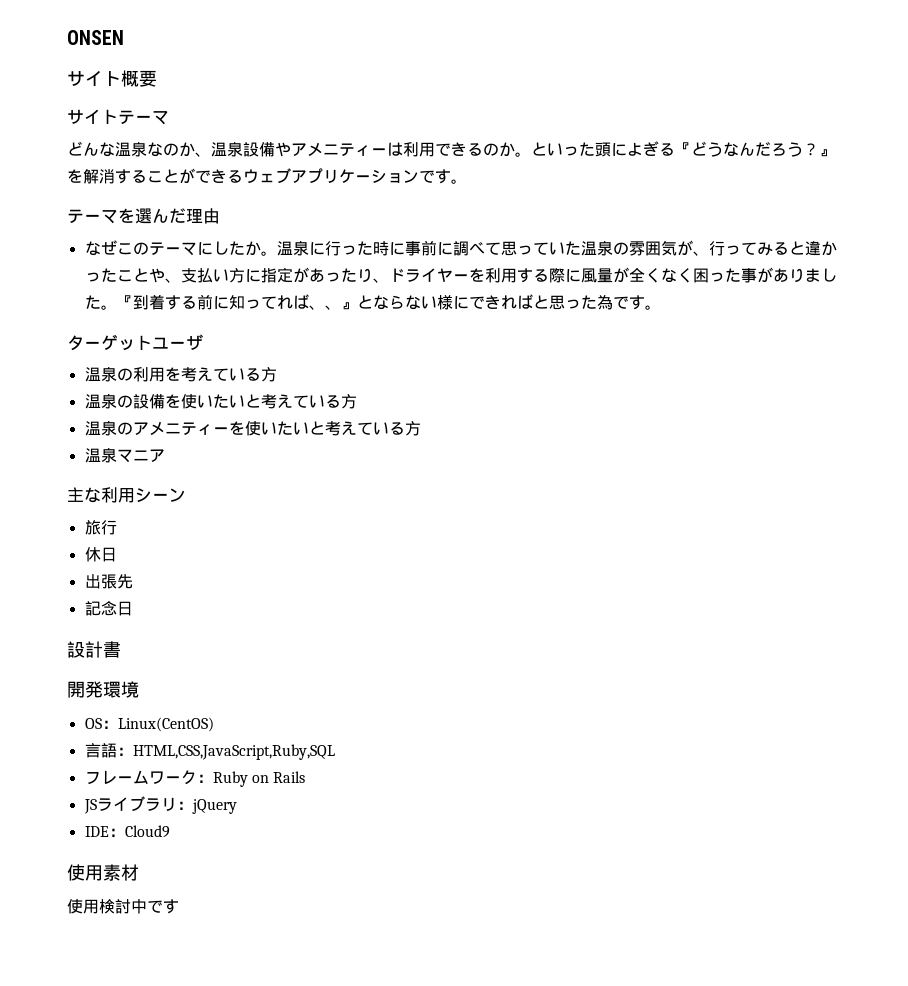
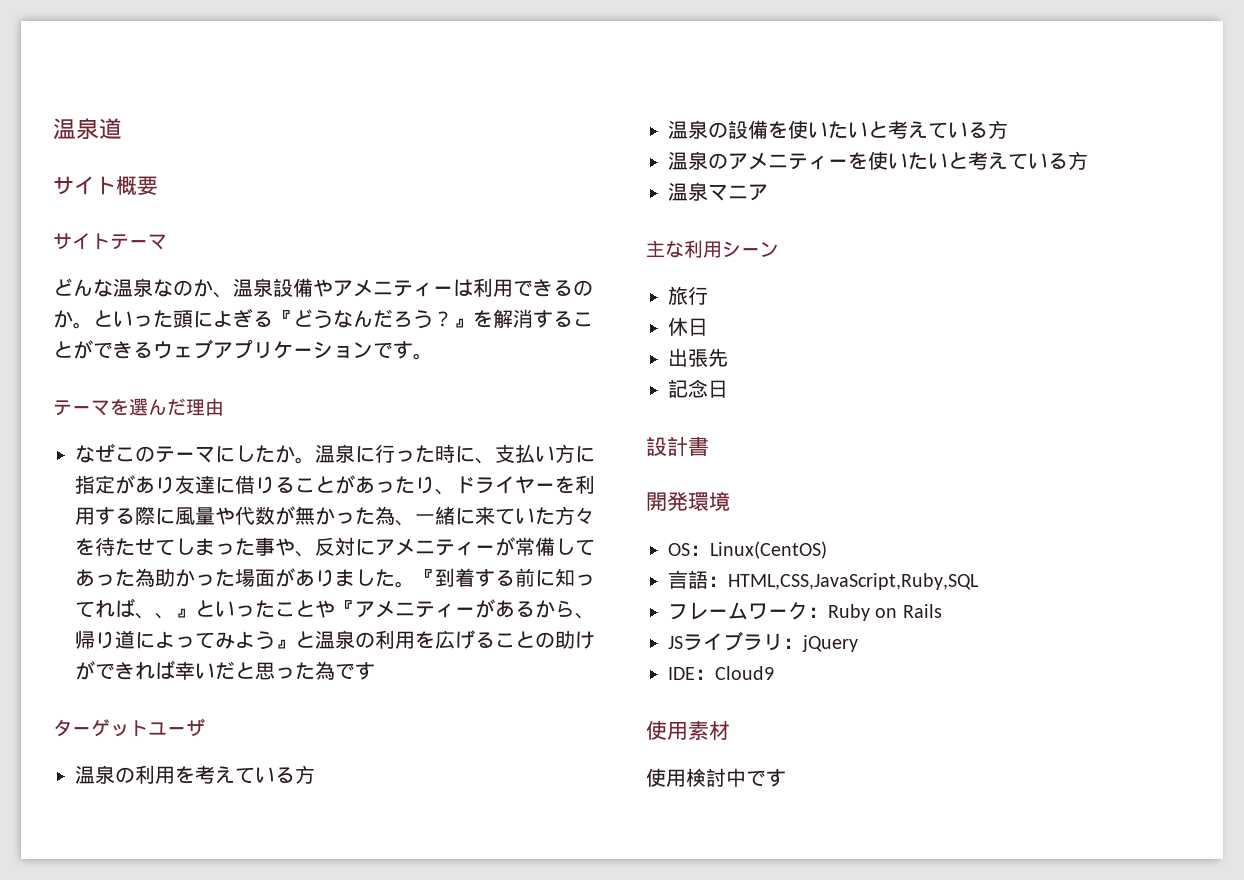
- ONSEN
+ 温泉道
- 温泉に行った時に事前に調べて思っていた温泉の雰囲気が、行ってみると違かったことや、支払い方に指定があったり、ドライヤーを利用する際に風量が全くなく困った事がありました。
+ 温泉に行った時に、支払い方に指定があり友達に借りることがあったり、ドライヤーを利用する際に風量や代数が無かった為、一緒に来ていた方々を待たせてしまった事や、反対にアメニティーが常備してあった為助かった場面がありました。
- 『到着する前に知ってれば、、』とならない様にできればと思った為です。
+ 『到着する前に知ってれば、、』といったことや『アメニティーがあるから、帰り道によってみよう』と温泉の利用を広げることの助けができれば幸いだと思った為です

